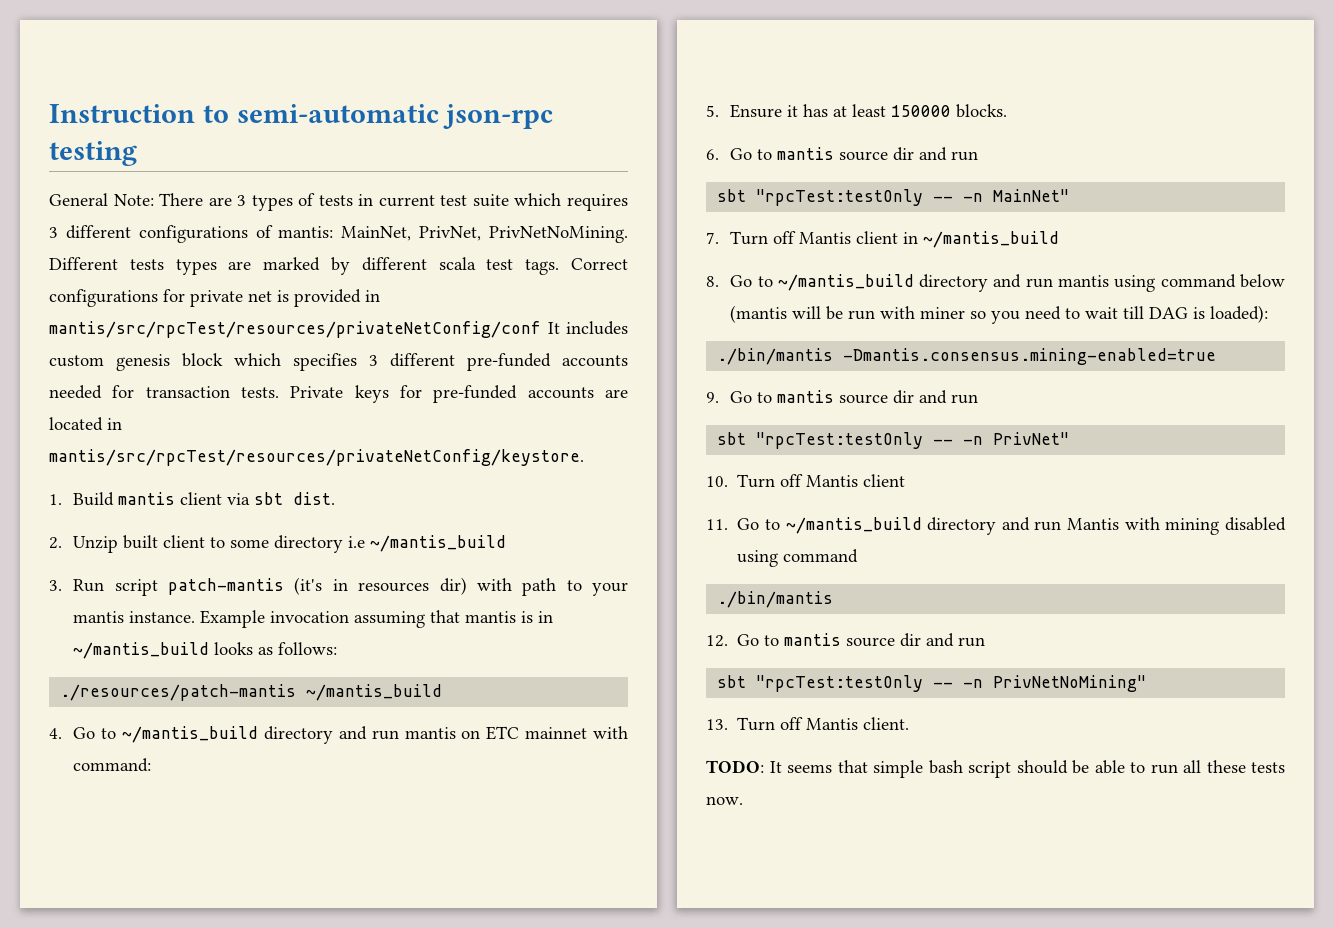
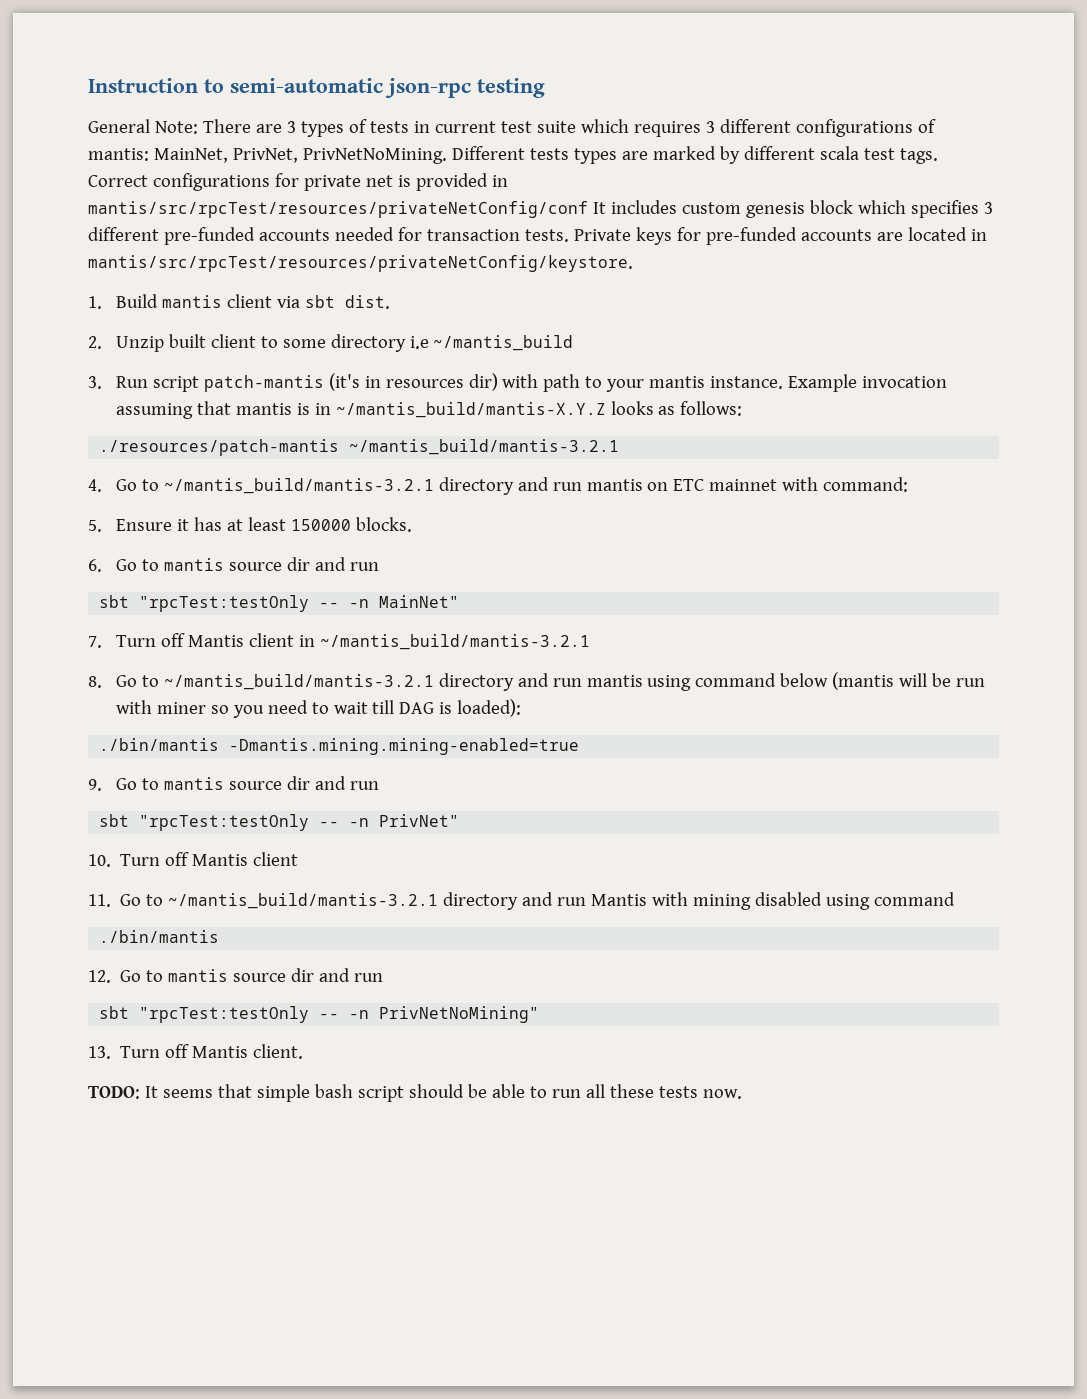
- Example invocation assuming that mantis is in ~/mantis_build looks as follows:
+ Example invocation assuming that mantis is in ~/mantis_build/mantis-X.Y.Z looks as follows:
- ./resources/patch-mantis ~/mantis_build
+ ./resources/patch-mantis ~/mantis_build/mantis-3.2.1
- 4. Go to ~/mantis_build directory and run mantis on ETC mainnet with command:
+ 4. Go to ~/mantis_build/mantis-3.2.1 directory and run mantis on ETC mainnet with command:
- 7. Turn off Mantis client in ~/mantis_build
+ 7. Turn off Mantis client in ~/mantis_build/mantis-3.2.1
- 8. Go to ~/mantis_build directory and run mantis using command below (mantis will be run with miner so you need to wait till DAG is loaded):
+ 8. Go to ~/mantis_build/mantis-3.2.1 directory and run mantis using command below (mantis will be run with miner so you need to wait till DAG is loaded):
- ./bin/mantis -Dmantis.consensus.mining-enabled=true
+ ./bin/mantis -Dmantis.mining.mining-enabled=true
- 11. Go to ~/mantis_build directory and run Mantis with mining disabled using command
+ 11. Go to ~/mantis_build/mantis-3.2.1 directory and run Mantis with mining disabled using command

